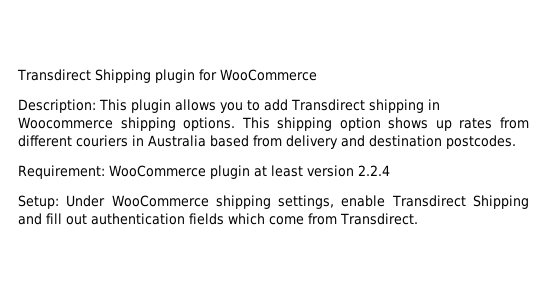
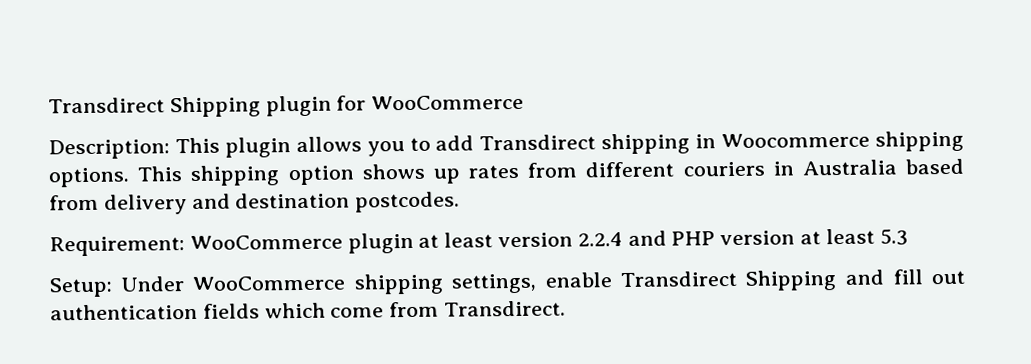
- Requirement: WooCommerce plugin at least version 2.2.4
+ Requirement: WooCommerce plugin at least version 2.2.4 and PHP version at least 5.3

